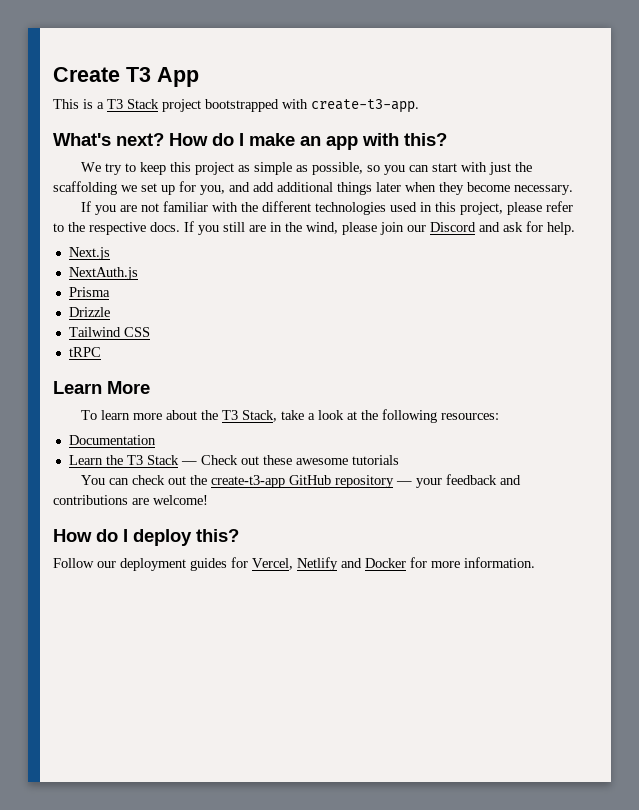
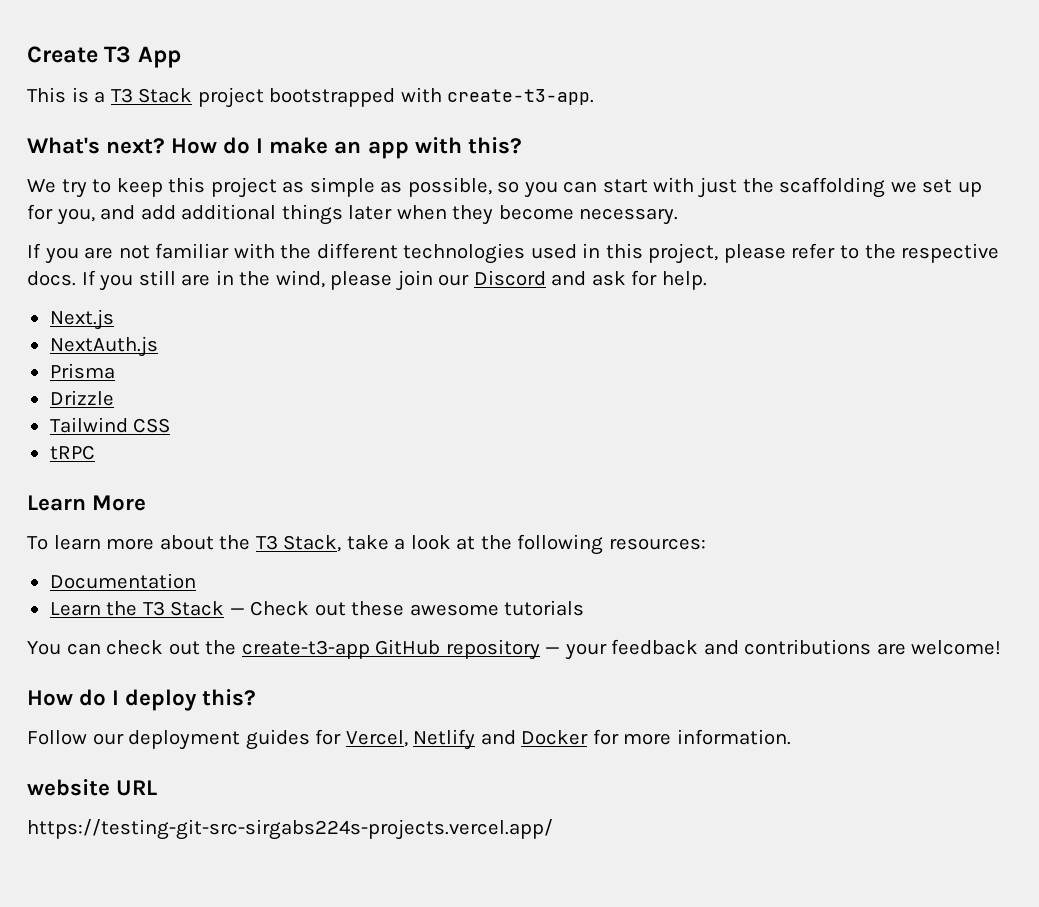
+ website URL
+ https://testing-git-src-sirgabs224s-projects.vercel.app/

